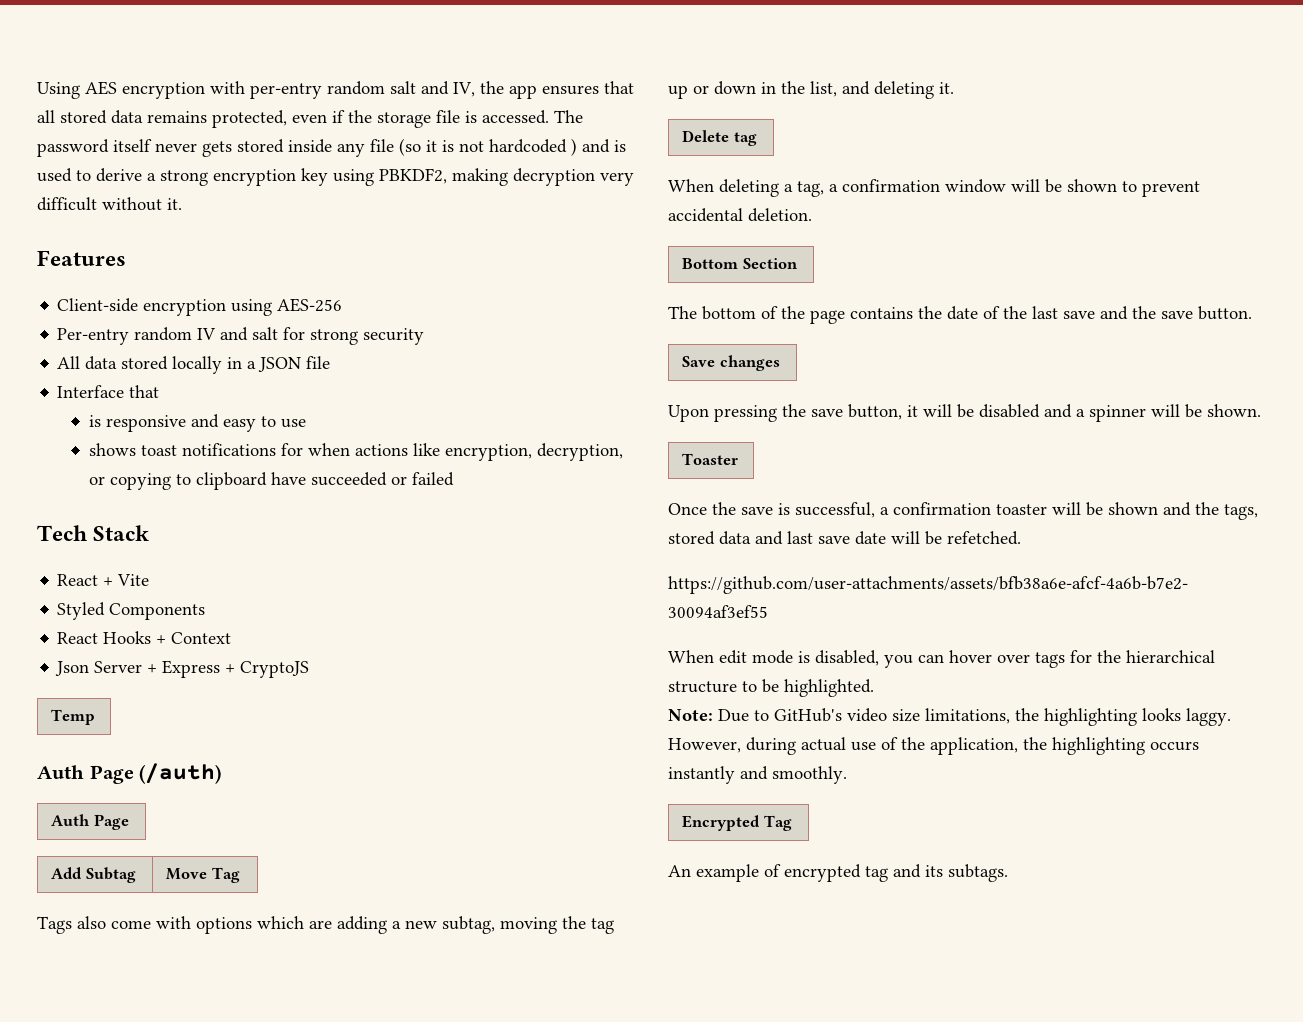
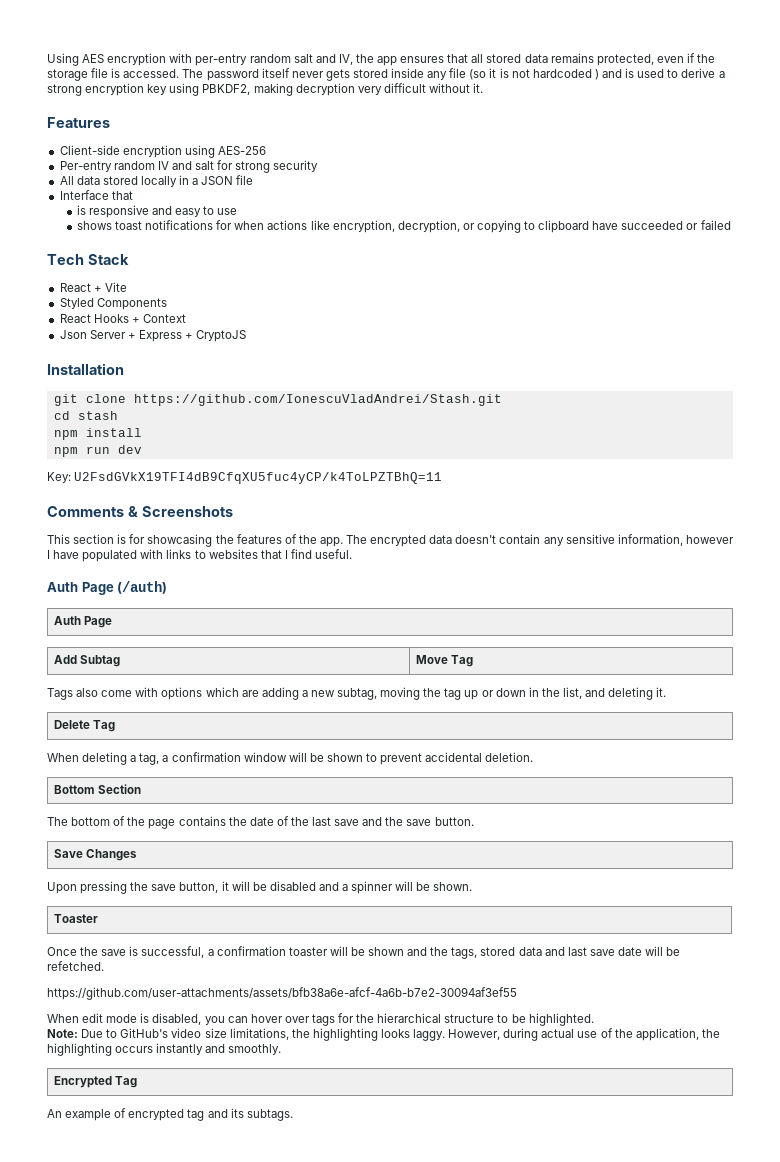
- Temp
+ Installation
+ git clone https://github.com/IonescuVladAndrei/Stash.git
+ cd stash
+ npm install
+ npm run dev
+ Key: U2FsdGVkX19TFI4dB9CfqXU5fuc4yCP/k4ToLPZTBhQ=11
+ Comments & Screenshots
+ This section is for showcasing the features of the app. The encrypted data doesn't contain any sensitive information, however I have populated with links to websites that I find useful.
- Delete tag
+ Delete Tag
- Save changes
+ Save Changes

